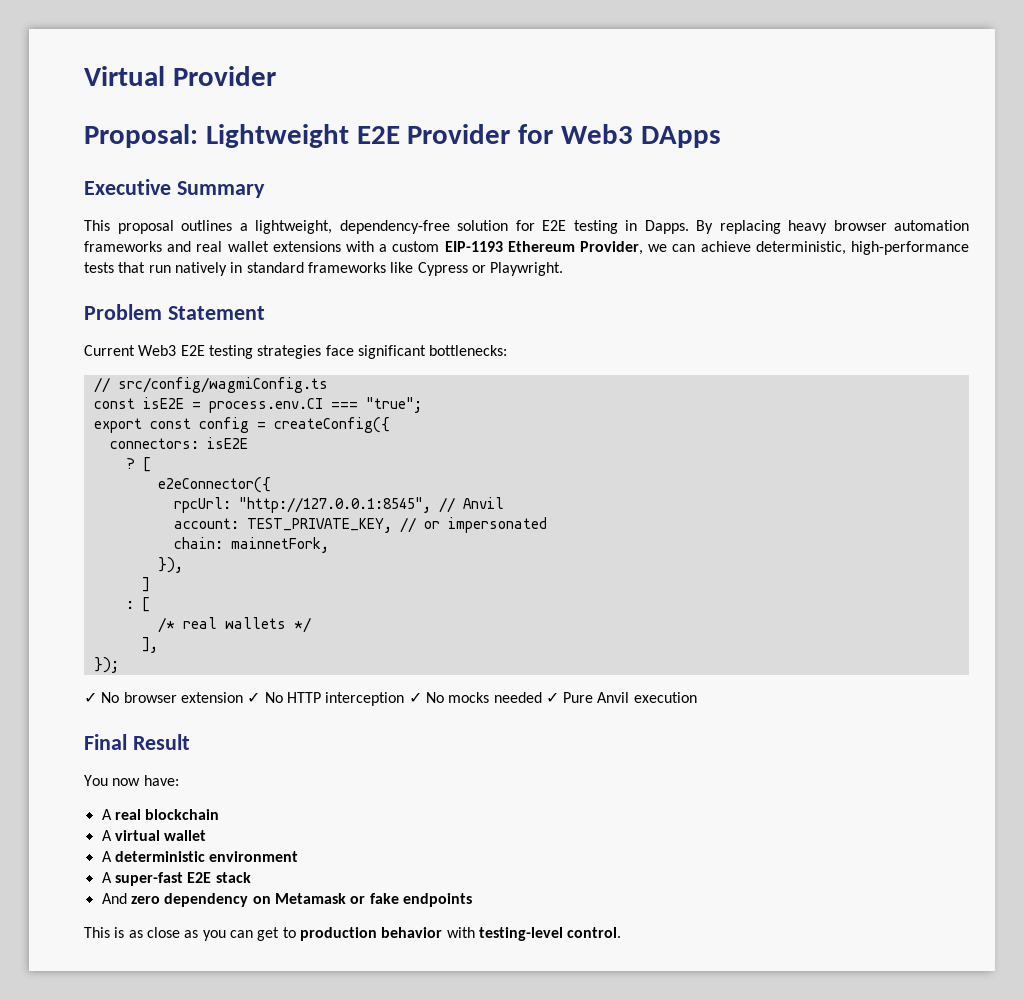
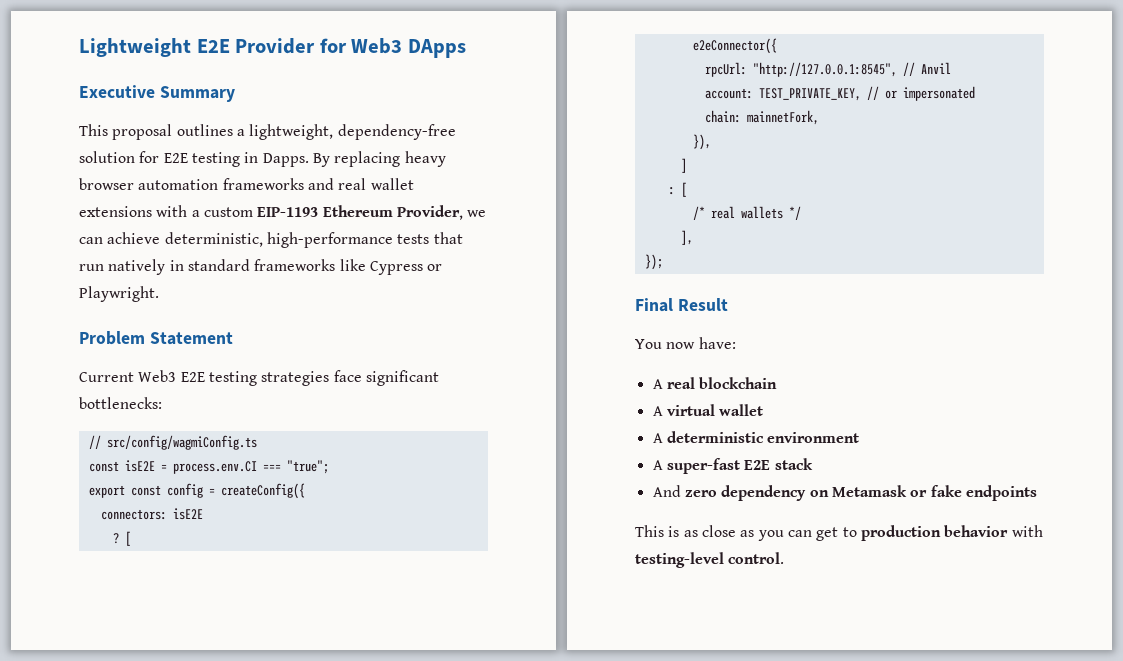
- Virtual Provider
- Proposal: Lightweight E2E Provider for Web3 DApps
+ Lightweight E2E Provider for Web3 DApps
- ✓ No browser extension ✓ No HTTP interception ✓ No mocks needed ✓ Pure Anvil execution

